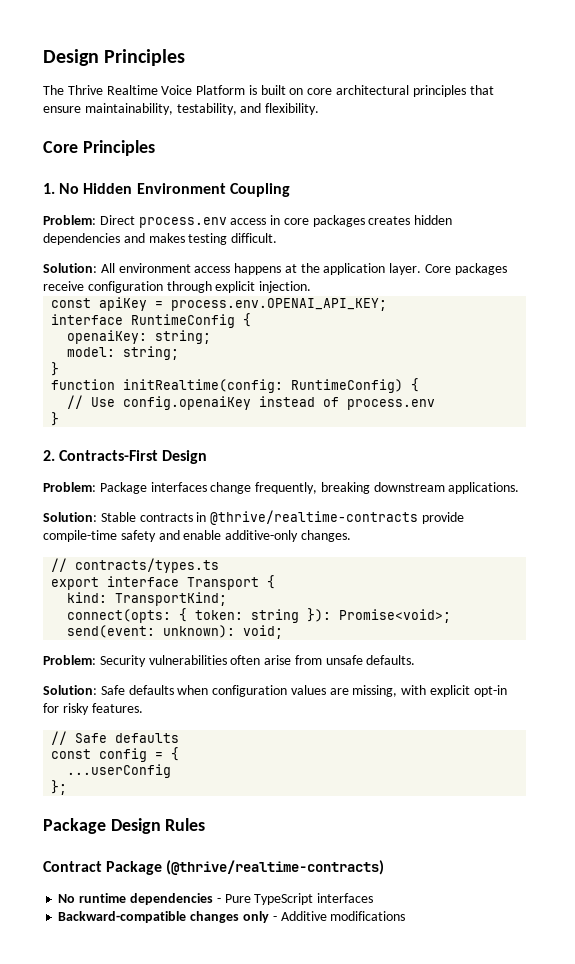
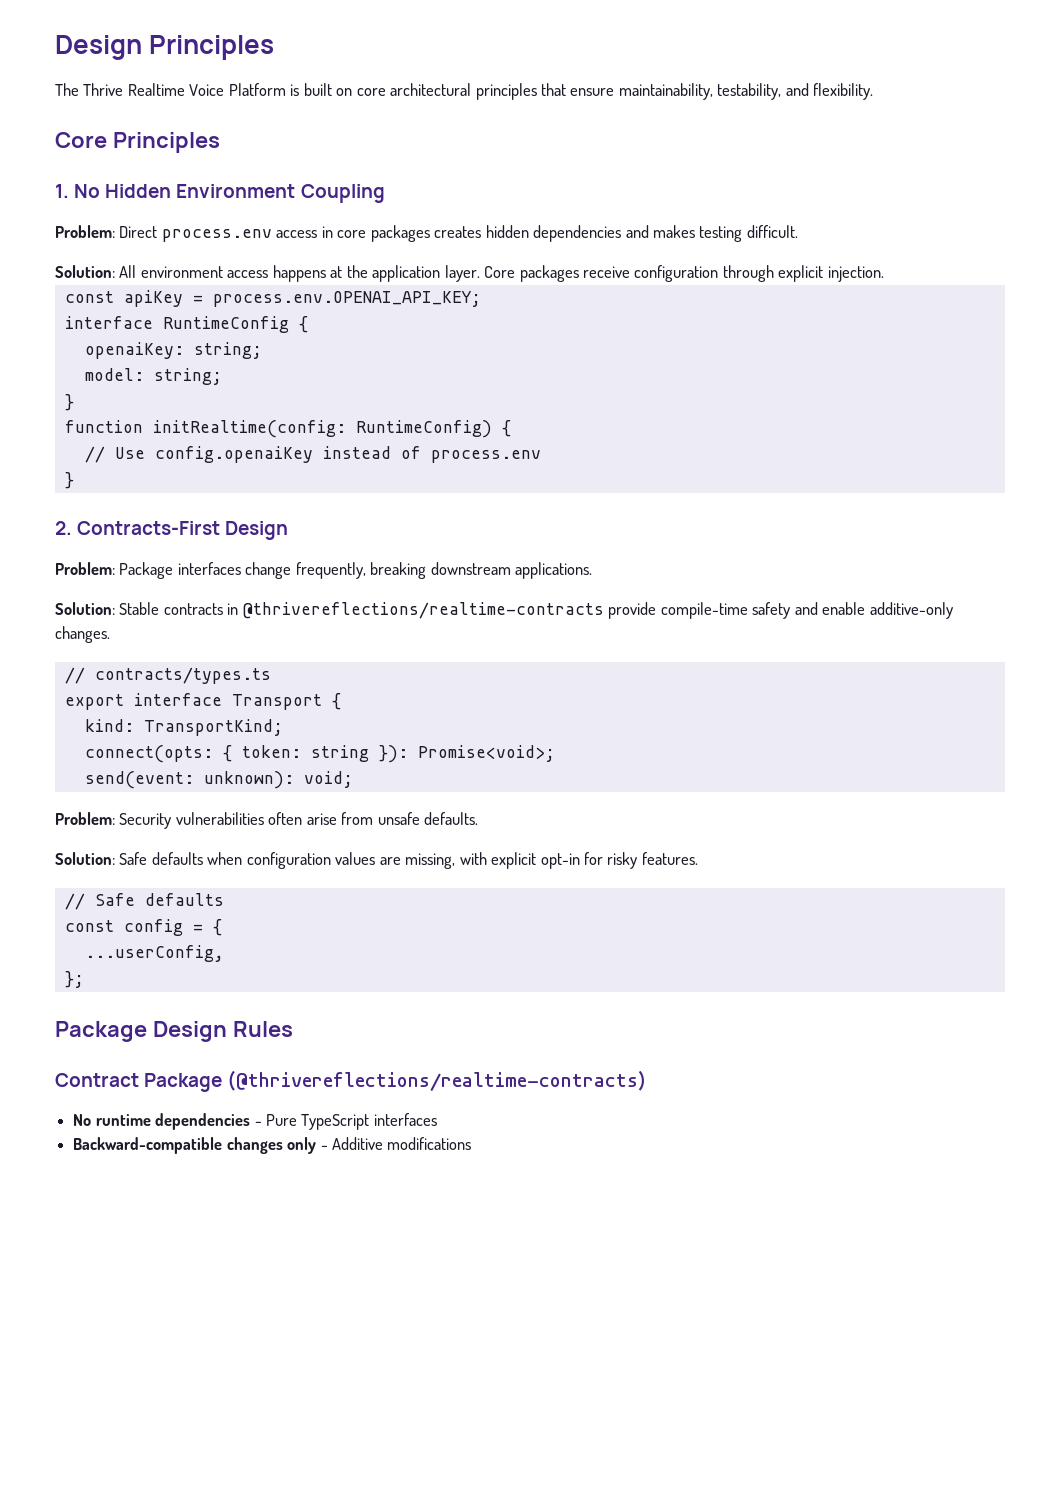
- Solution: Stable contracts in @thrive/realtime-contracts provide compile-time safety and enable additive-only changes.
+ Solution: Stable contracts in @thrivereflections/realtime-contracts provide compile-time safety and enable additive-only changes.
- ...userConfig
+ ...userConfig,
- Contract Package (@thrive/realtime-contracts)
+ Contract Package (@thrivereflections/realtime-contracts)

